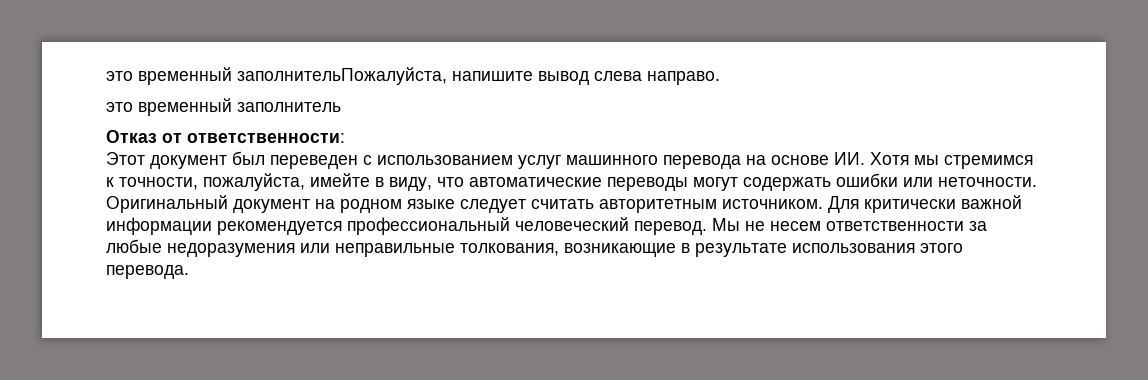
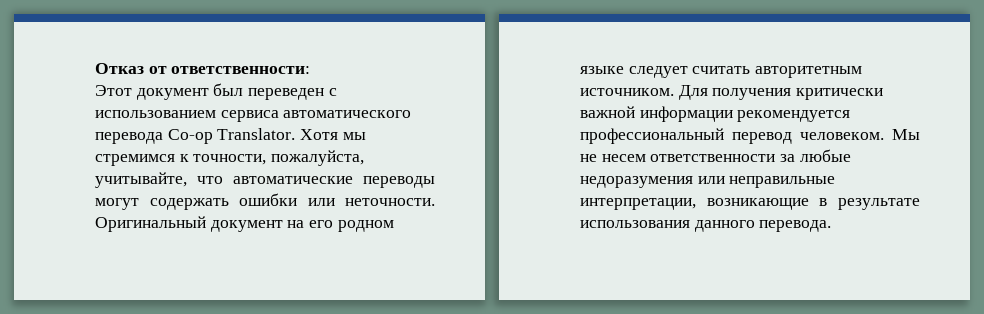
- это временный заполнительПожалуйста, напишите вывод слева направо.
- это временный заполнитель
- Этот документ был переведен с использованием услуг машинного перевода на основе ИИ. Хотя мы стремимся к точности, пожалуйста, имейте в виду, что автоматические переводы могут содержать ошибки или неточности.
+ Этот документ был переведен с использованием сервиса автоматического перевода Co-op Translator. Хотя мы стремимся к точности, пожалуйста, учитывайте, что автоматические переводы могут содержать ошибки или неточности.
- Оригинальный документ на родном языке следует считать авторитетным источником.
+ Оригинальный документ на его родном языке следует считать авторитетным источником.
- Для критически важной информации рекомендуется профессиональный человеческий перевод.
+ Для получения критически важной информации рекомендуется профессиональный перевод человеком.
- Мы не несем ответственности за любые недоразумения или неправильные толкования, возникающие в результате использования этого перевода.
+ Мы не несем ответственности за любые недоразумения или неправильные интерпретации, возникающие в результате использования данного перевода.

